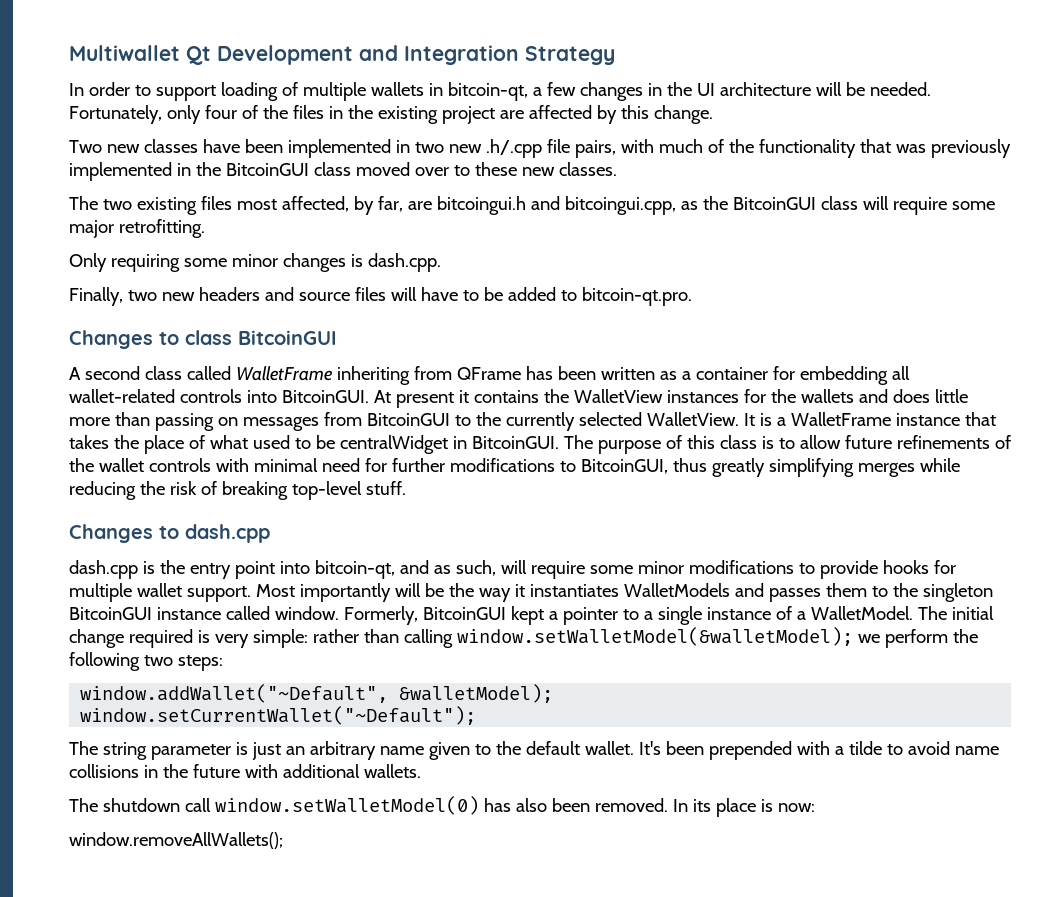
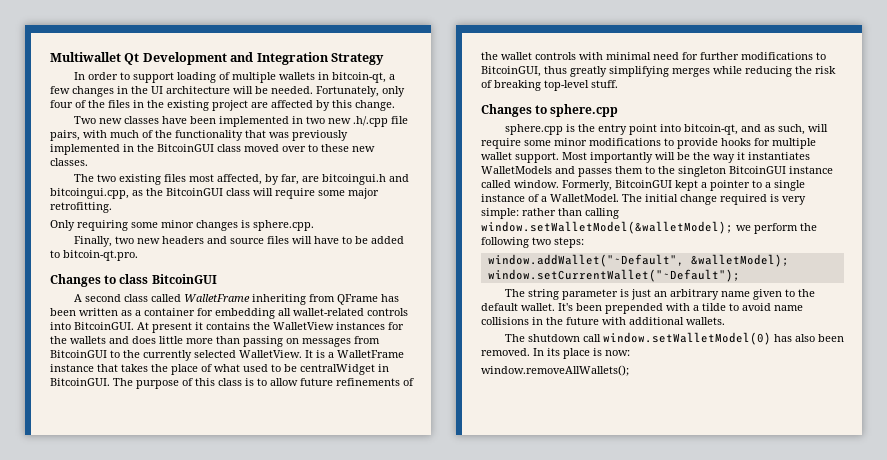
- Only requiring some minor changes is dash.cpp.
+ Only requiring some minor changes is sphere.cpp.
- Changes to dash.cpp
- dash.cpp is the entry point into bitcoin-qt, and as such, will require some minor modifications to provide hooks for multiple wallet support.
+ Changes to sphere.cpp
+ sphere.cpp is the entry point into bitcoin-qt, and as such, will require some minor modifications to provide hooks for multiple wallet support.

